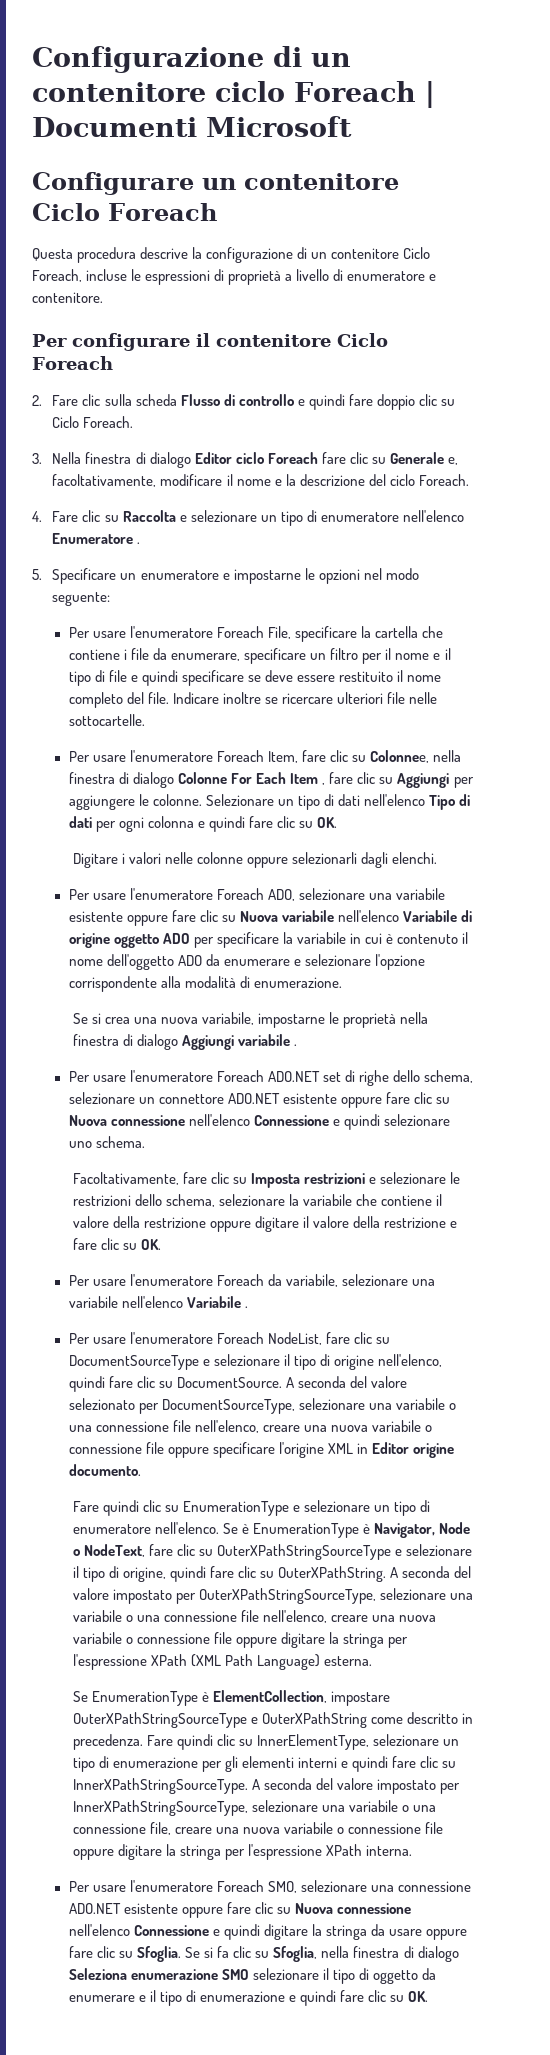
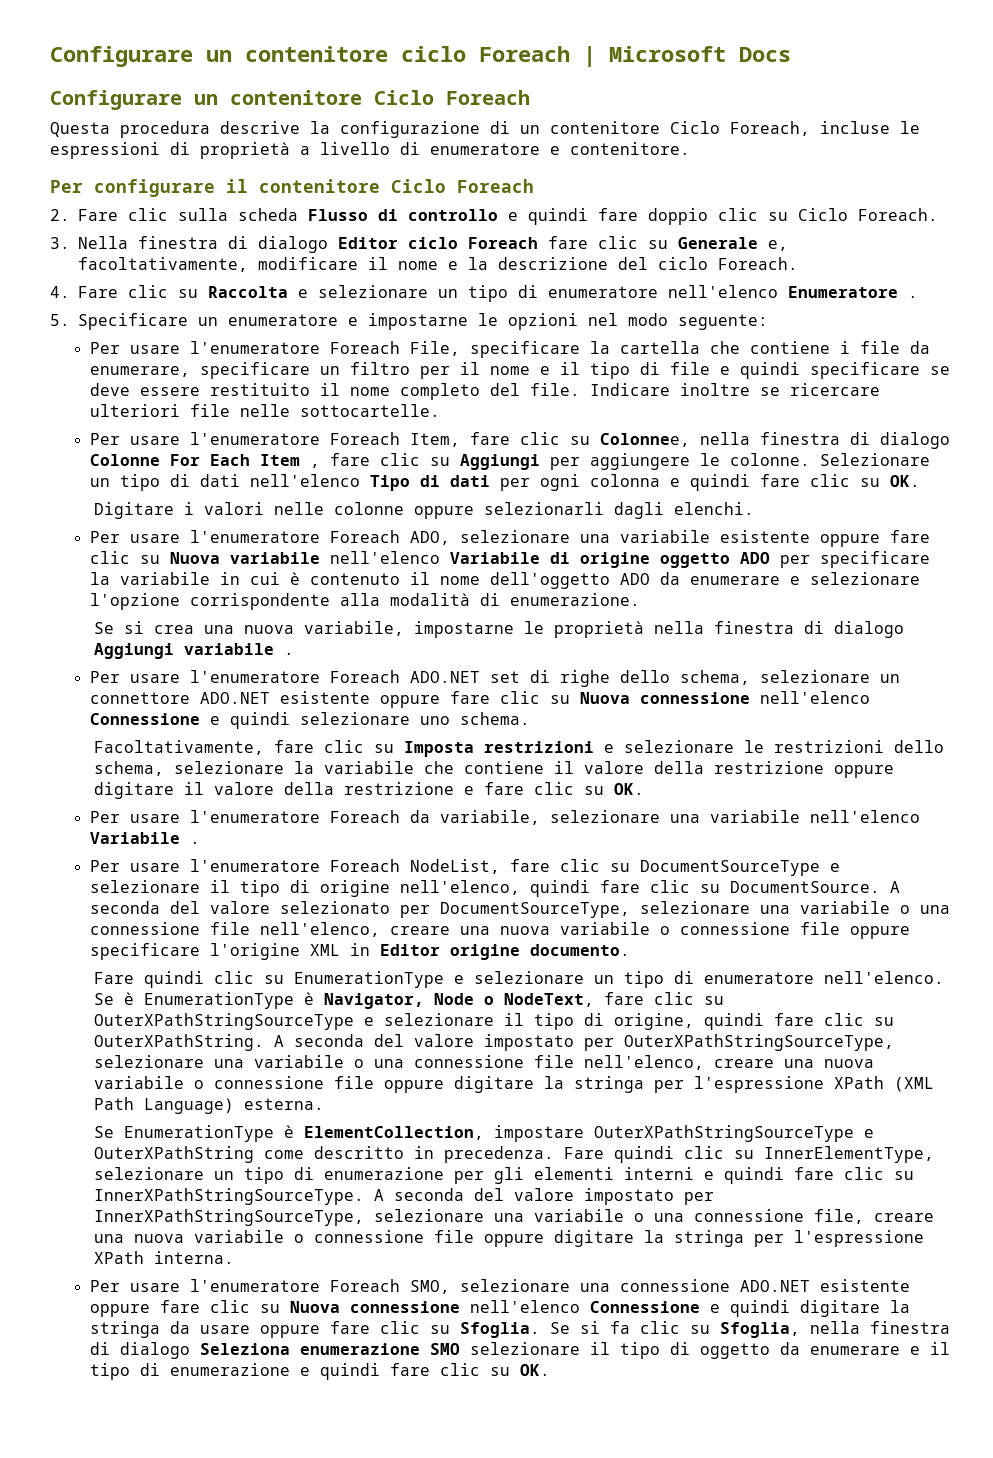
- Configurazione di un contenitore ciclo Foreach | Documenti Microsoft
+ Configurare un contenitore ciclo Foreach | Microsoft Docs

